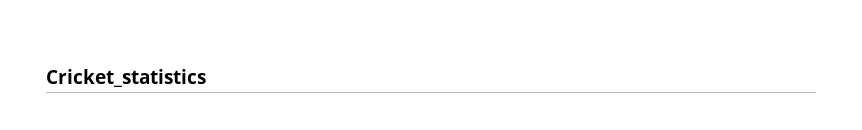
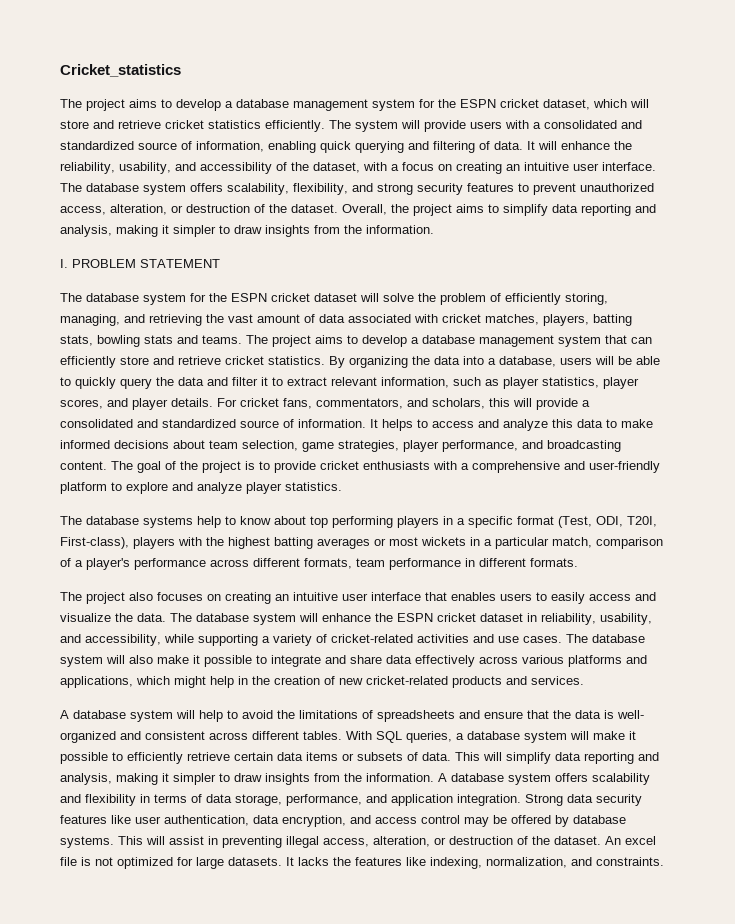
+ The project aims to develop a database management system for the ESPN cricket dataset, which will store and retrieve cricket statistics efficiently. The system will provide users with a consolidated and standardized source of information, enabling quick querying and filtering of data. It will enhance the reliability, usability, and accessibility of the dataset, with a focus on creating an intuitive user interface. The database system offers scalability, flexibility, and strong security features to prevent unauthorized access, alteration, or destruction of the dataset. Overall, the project aims to simplify data reporting and analysis, making it simpler to draw insights from the information.
+ I. PROBLEM STATEMENT
+ The database system for the ESPN cricket dataset will solve the problem of efficiently storing, managing, and retrieving the vast amount of data associated with cricket matches, players, batting stats, bowling stats and teams. The project aims to develop a database management system that can efficiently store and retrieve cricket statistics. By organizing the data into a database, users will be able to quickly query the data and filter it to extract relevant information, such as player statistics, player scores, and player details. For cricket fans, commentators, and scholars, this will provide a consolidated and standardized source of information. It helps to access and analyze this data to make informed decisions about team selection, game strategies, player performance, and broadcasting content. The goal of the project is to provide cricket enthusiasts with a comprehensive and user-friendly platform to explore and analyze player statistics.
+ The database systems help to know about top performing players in a specific format (Test, ODI, T20I, First-class), players with the highest batting averages or most wickets in a particular match, comparison of a player's performance across different formats, team performance in different formats.
+ The project also focuses on creating an intuitive user interface that enables users to easily access and visualize the data. The database system will enhance the ESPN cricket dataset in reliability, usability, and accessibility, while supporting a variety of cricket-related activities and use cases. The database system will also make it possible to integrate and share data effectively across various platforms and applications, which might help in the creation of new cricket-related products and services.
+ A database system will help to avoid the limitations of spreadsheets and ensure that the data is well- organized and consistent across different tables. With SQL queries, a database system will make it possible to efficiently retrieve certain data items or subsets of data. This will simplify data reporting and analysis, making it simpler to draw insights from the information. A database system offers scalability and flexibility in terms of data storage, performance, and application integration. Strong data security features like user authentication, data encryption, and access control may be offered by database systems. This will assist in preventing illegal access, alteration, or destruction of the dataset. An excel file is not optimized for large datasets. It lacks the features like indexing, normalization, and constraints.

